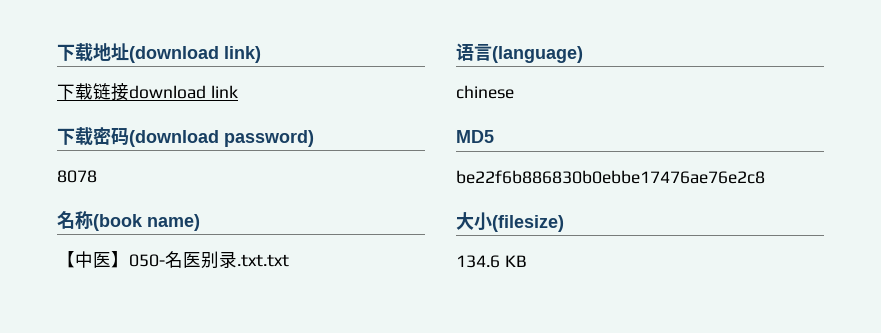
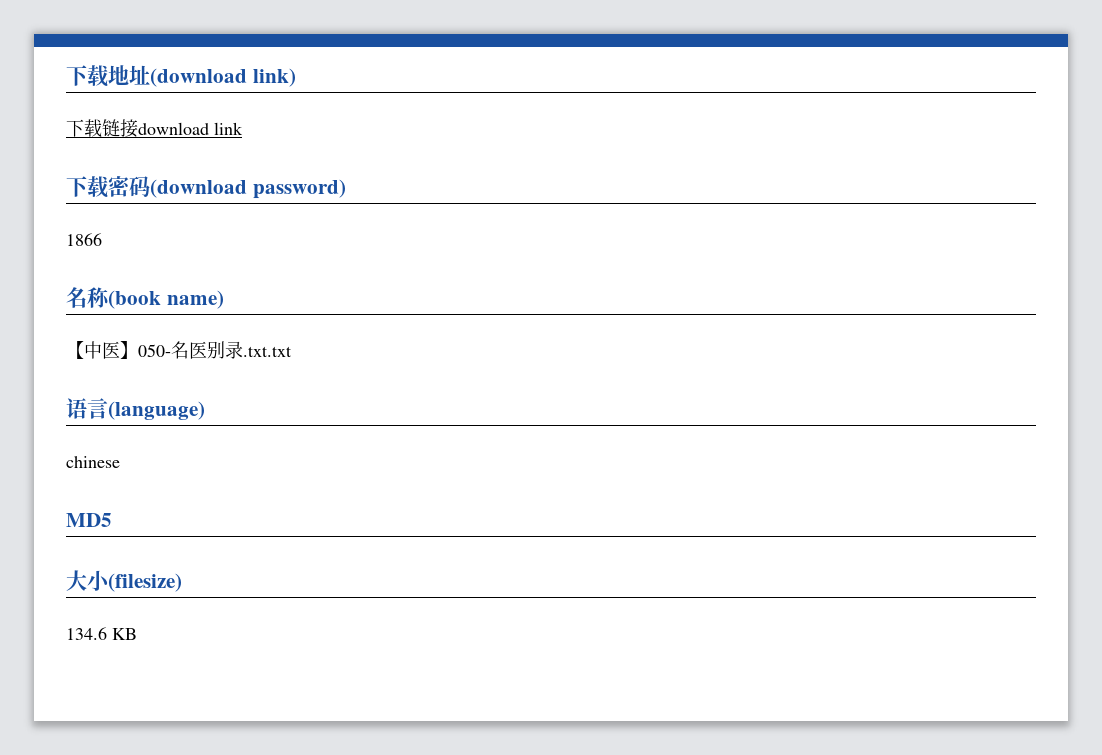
- 8078
+ 1866
- be22f6b886830b0ebbe17476ae76e2c8

